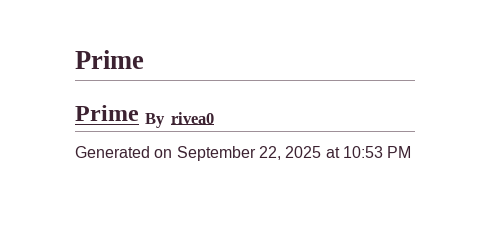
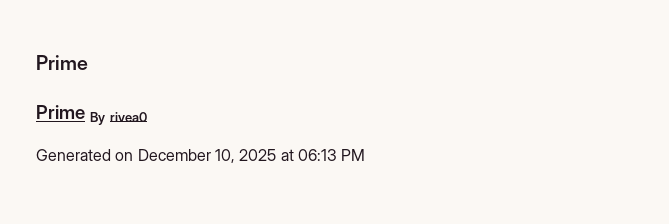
- Generated on September 22, 2025 at 10:53 PM
+ Generated on December 10, 2025 at 06:13 PM

